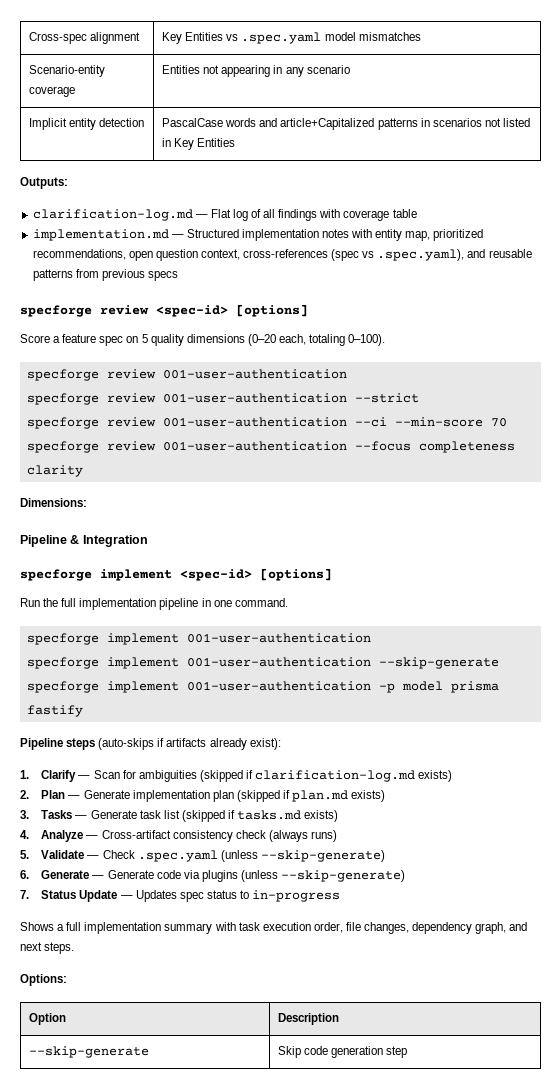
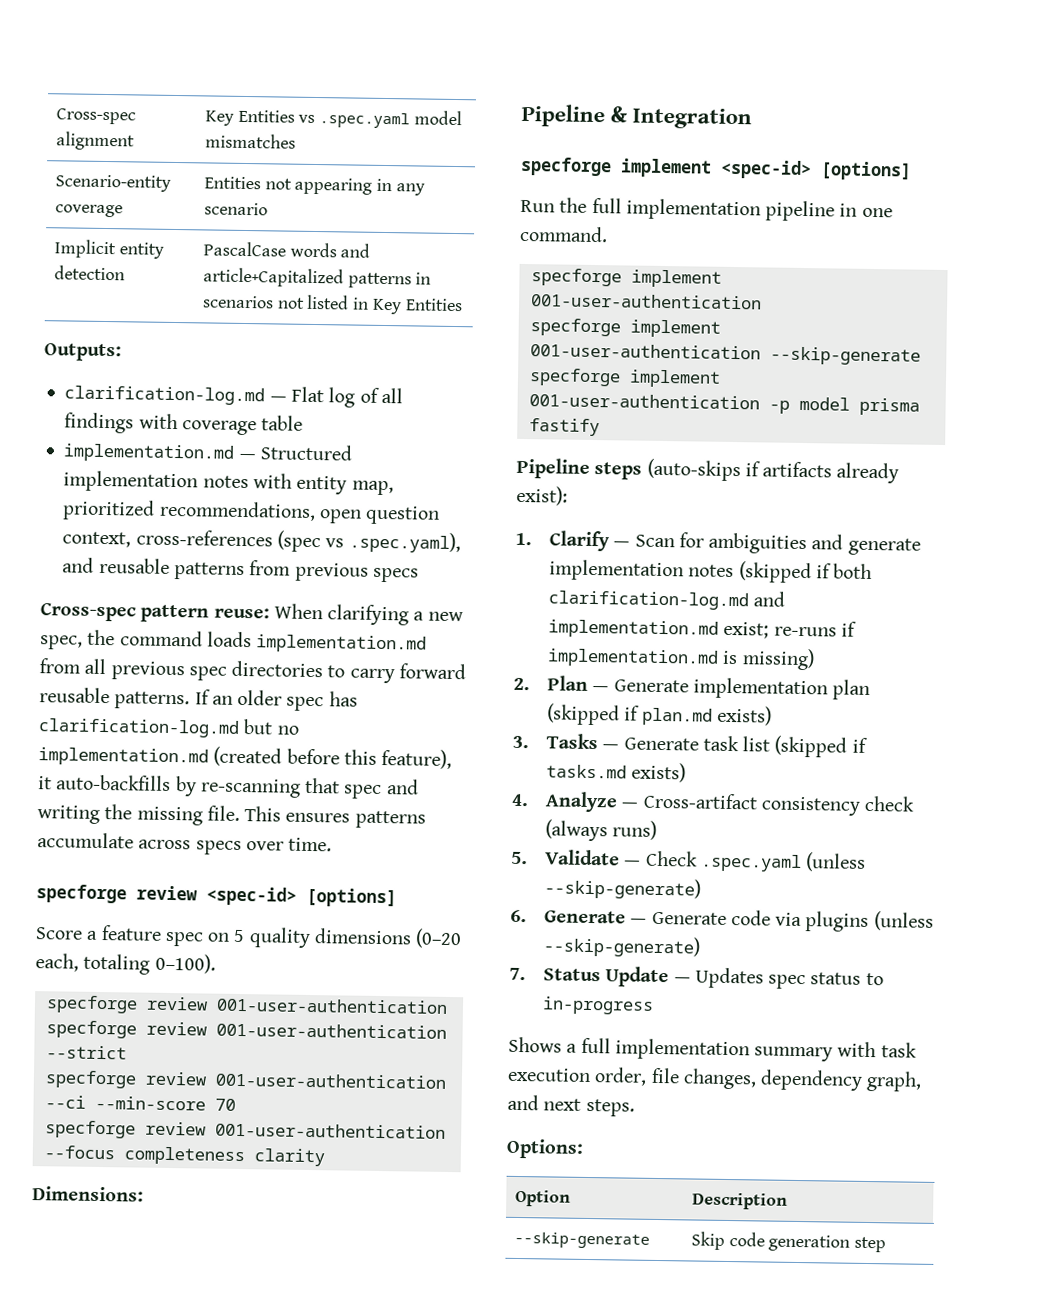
+ Cross-spec pattern reuse: When clarifying a new spec, the command loads implementation.md from all previous spec directories to carry forward reusable patterns. If an older spec has clarification-log.md but no implementation.md (created before this feature), it auto-backfills by re-scanning that spec and writing the missing file. This ensures patterns accumulate across specs over time.
- 1. Clarify — Scan for ambiguities (skipped if clarification-log.md exists)
+ 1. Clarify — Scan for ambiguities and generate implementation notes (skipped if both clarification-log.md and implementation.md exist; re-runs if implementation.md is missing)

